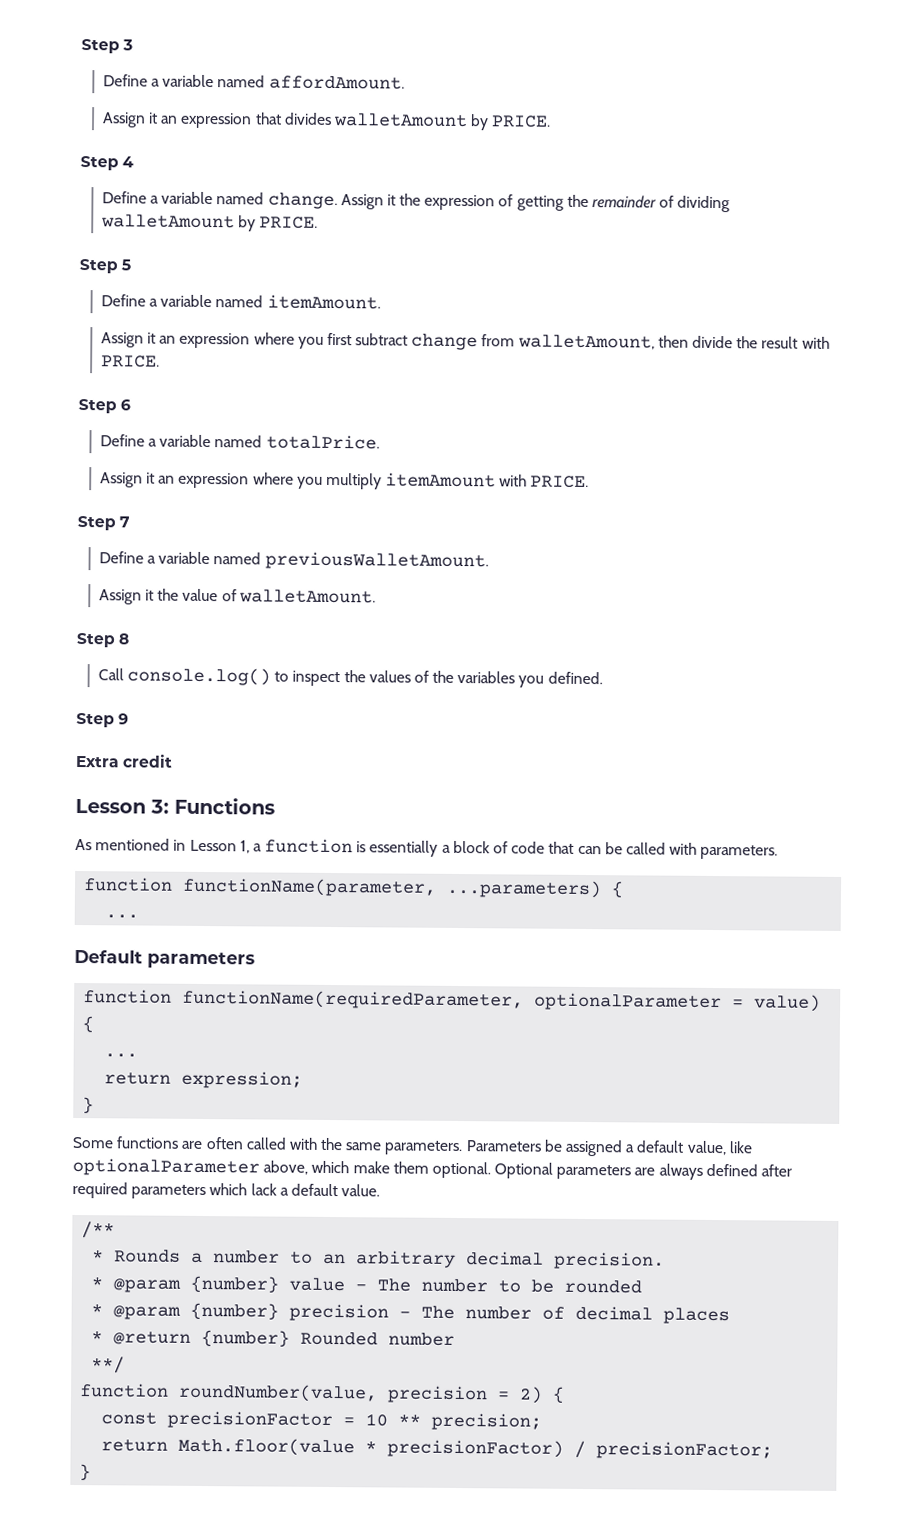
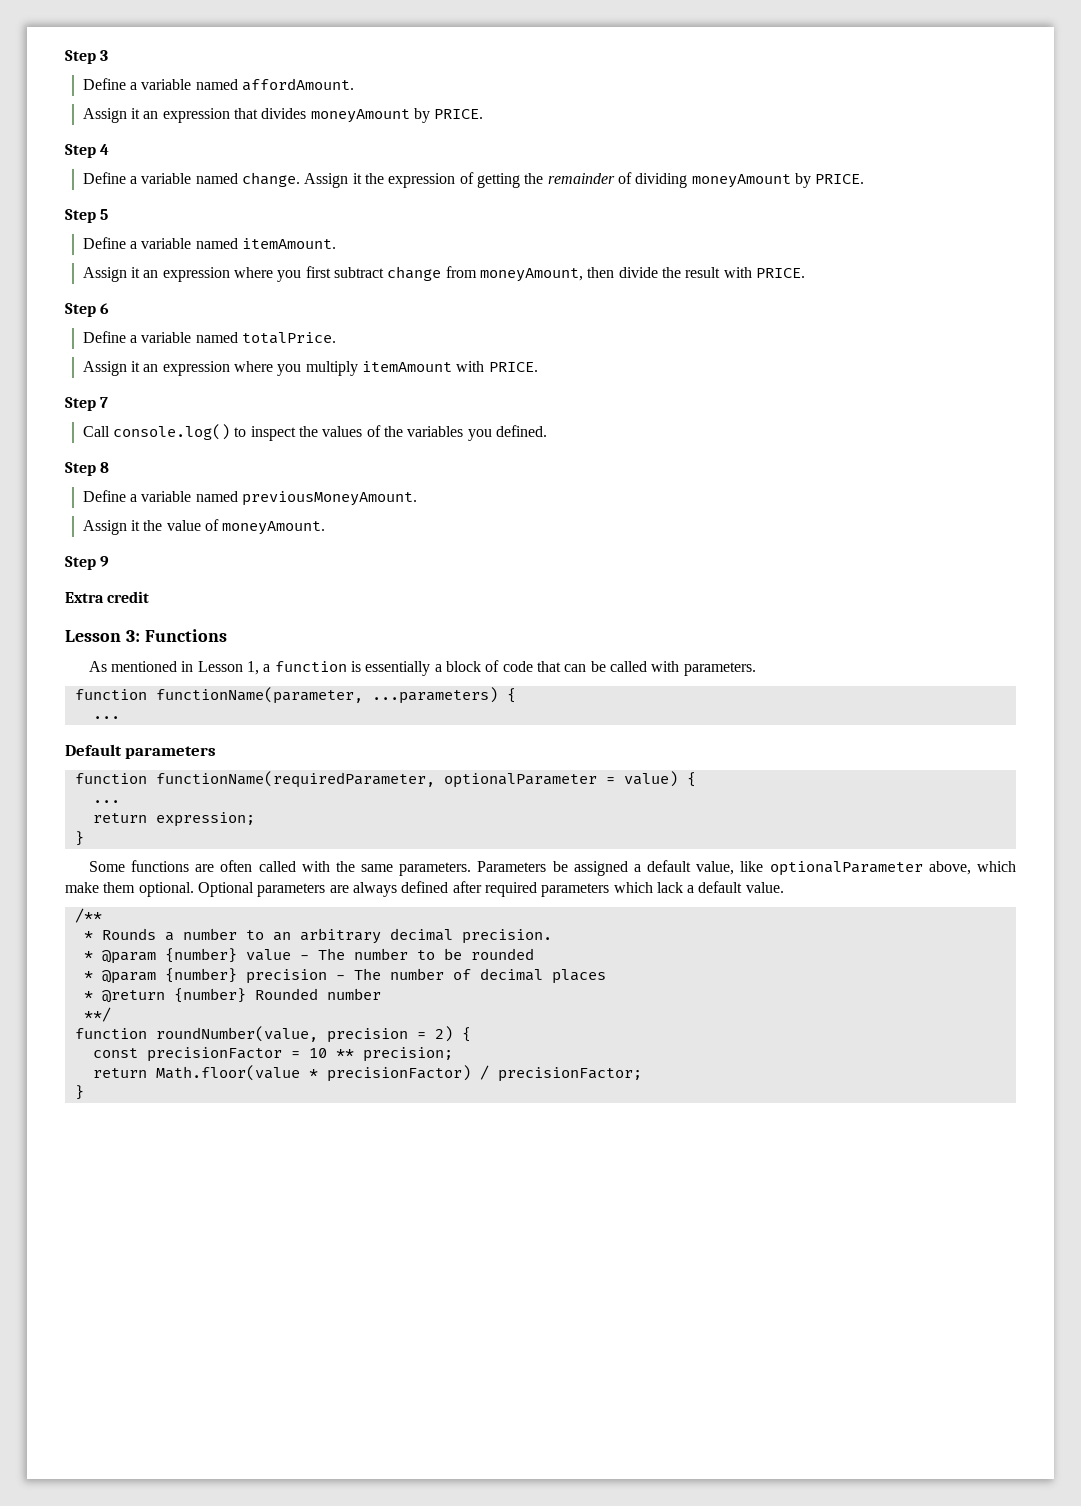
- Assign it an expression that divides walletAmount by PRICE.
+ Assign it an expression that divides moneyAmount by PRICE.
- Assign it the expression of getting the remainder of dividing walletAmount by PRICE.
+ Assign it the expression of getting the remainder of dividing moneyAmount by PRICE.
- Assign it an expression where you first subtract change from walletAmount, then divide the result with PRICE.
+ Assign it an expression where you first subtract change from moneyAmount, then divide the result with PRICE.
- Define a variable named previousWalletAmount.
- Assign it the value of walletAmount.
- Step 8
+ Step 8
+ Define a variable named previousMoneyAmount.
+ Assign it the value of moneyAmount.

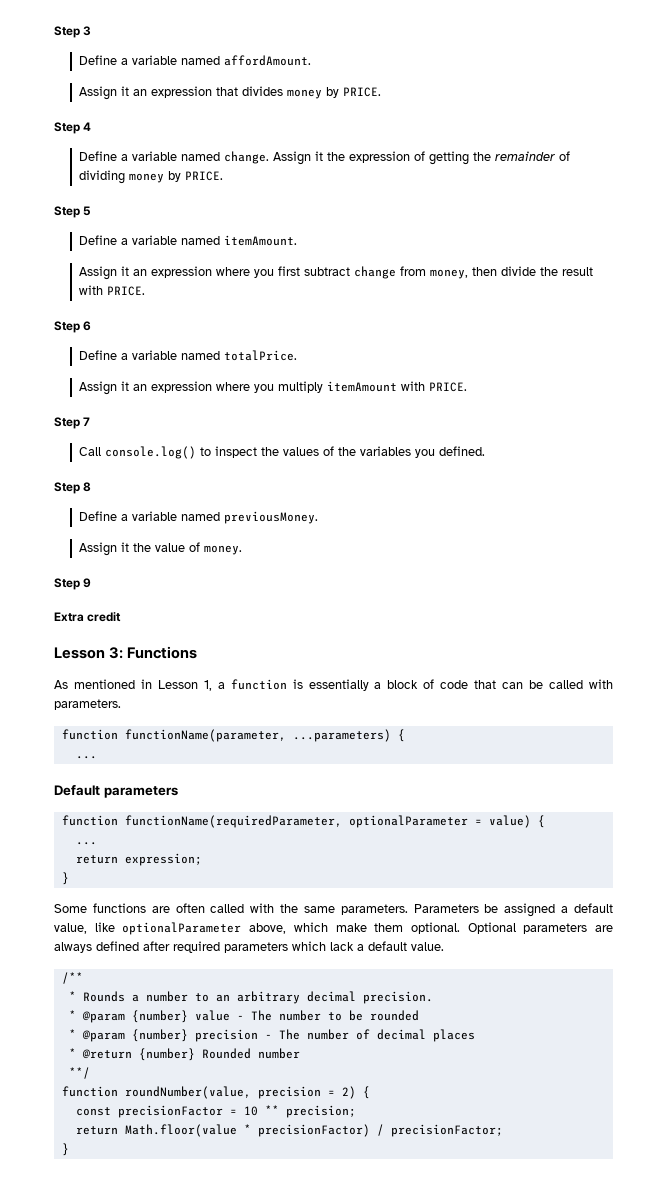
- Assign it an expression that divides moneyAmount by PRICE.
+ Assign it an expression that divides money by PRICE.
- Assign it the expression of getting the remainder of dividing moneyAmount by PRICE.
+ Assign it the expression of getting the remainder of dividing money by PRICE.
- Assign it an expression where you first subtract change from moneyAmount, then divide the result with PRICE.
+ Assign it an expression where you first subtract change from money, then divide the result with PRICE.
- Define a variable named previousMoneyAmount.
+ Define a variable named previousMoney.
- Assign it the value of moneyAmount.
+ Assign it the value of money.

